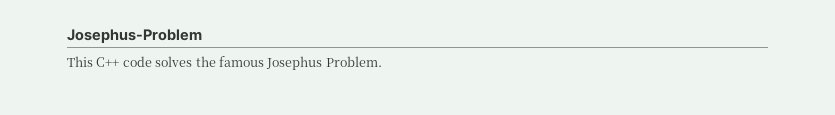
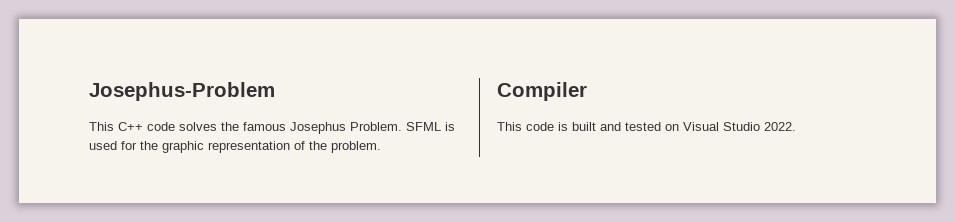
+ SFML is used for the graphic representation of the problem.
+ Compiler
+ This code is built and tested on Visual Studio 2022.

